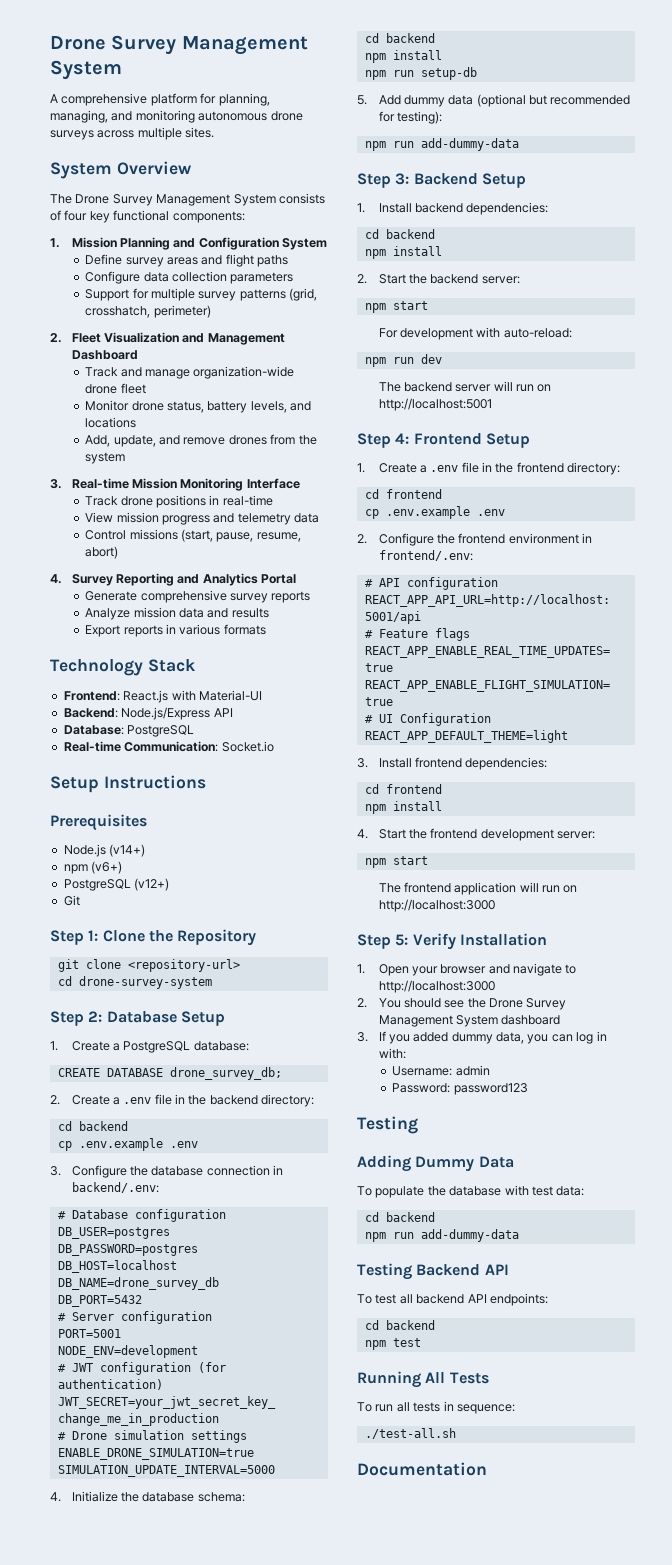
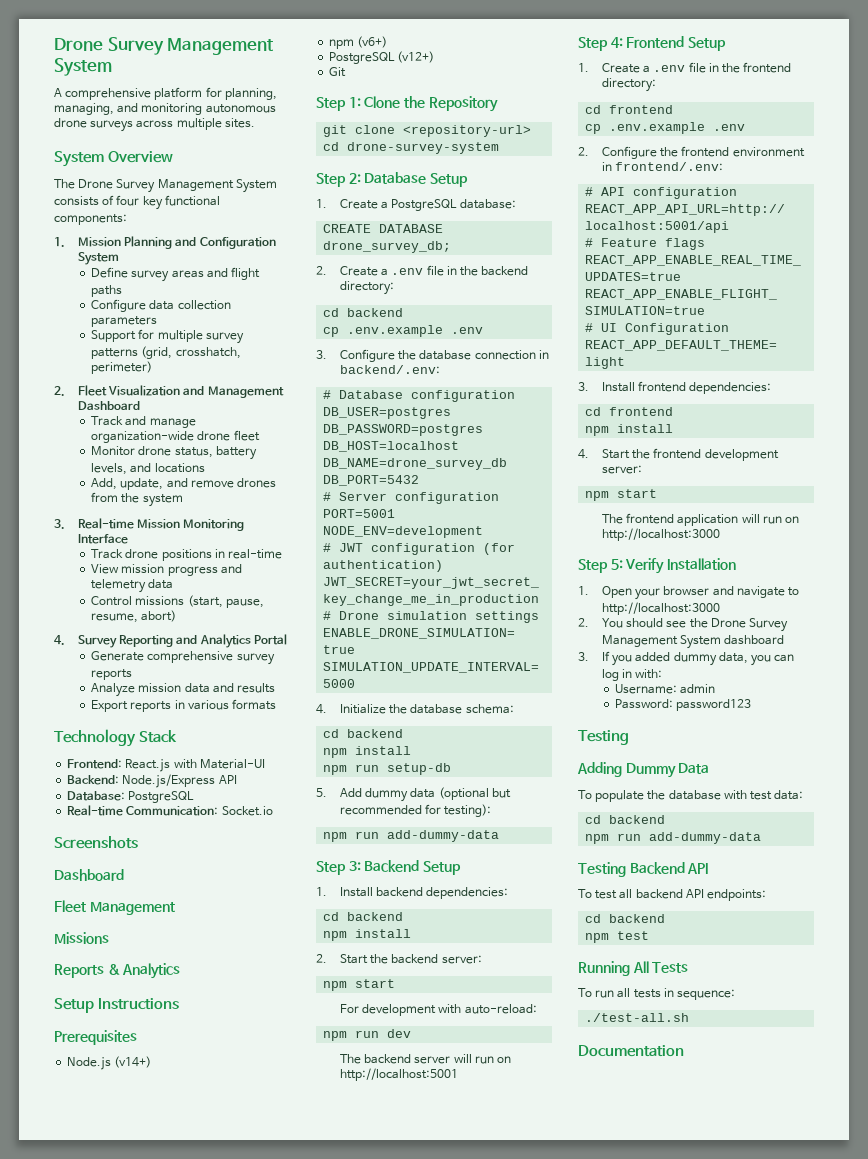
+ Screenshots
+ Dashboard
+ Fleet Management
+ Missions
+ Reports & Analytics

